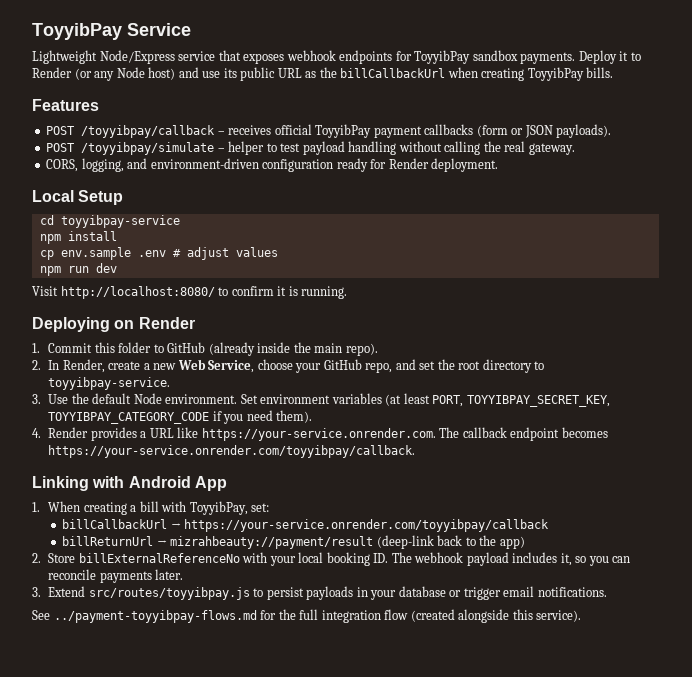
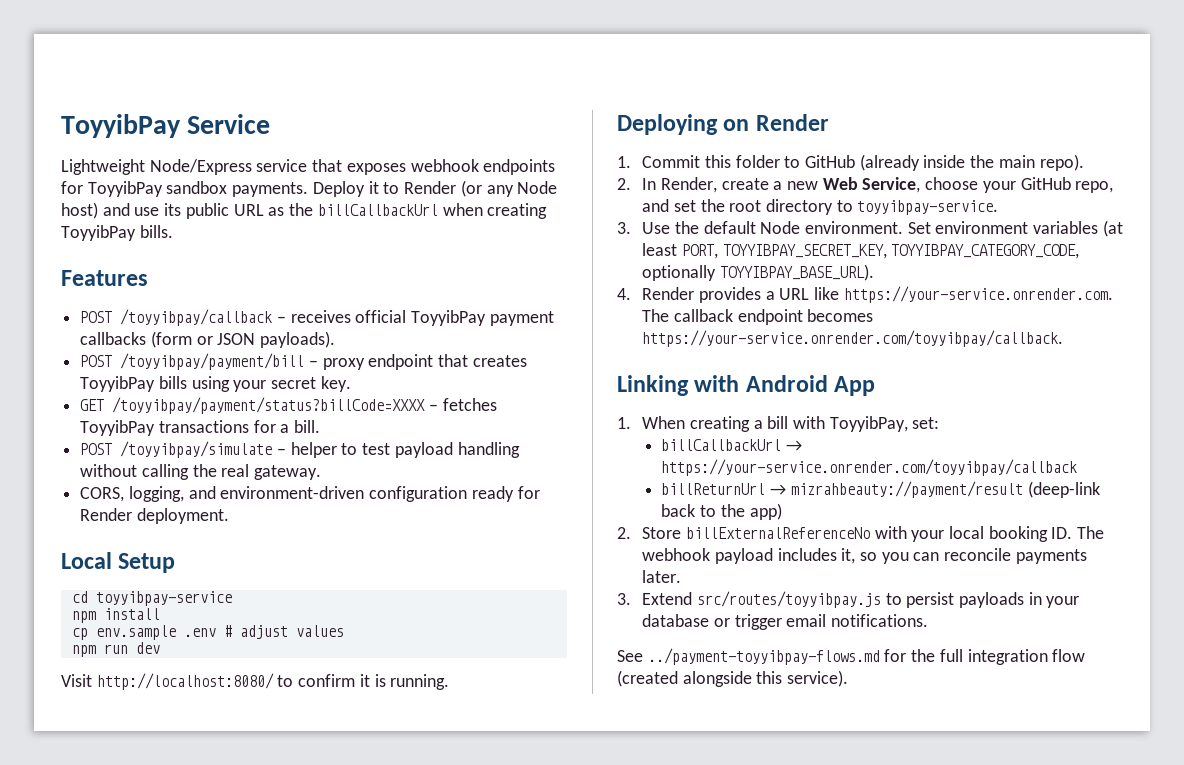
+ POST /toyyibpay/payment/bill – proxy endpoint that creates ToyyibPay bills using your secret key.
+ GET /toyyibpay/payment/status?billCode=XXXX – fetches ToyyibPay transactions for a bill.
- Set environment variables (at least PORT, TOYYIBPAY_SECRET_KEY, TOYYIBPAY_CATEGORY_CODE if you need them).
+ Set environment variables (at least PORT, TOYYIBPAY_SECRET_KEY, TOYYIBPAY_CATEGORY_CODE, optionally TOYYIBPAY_BASE_URL).

